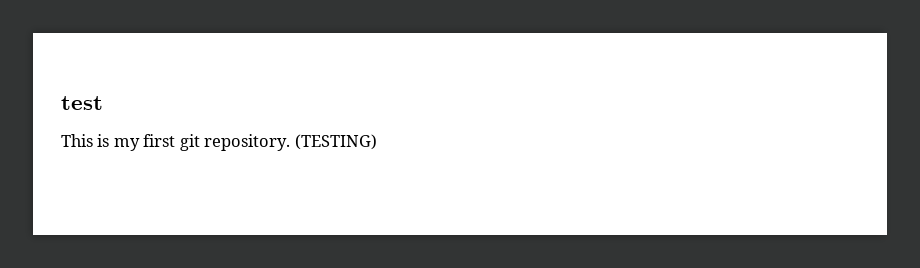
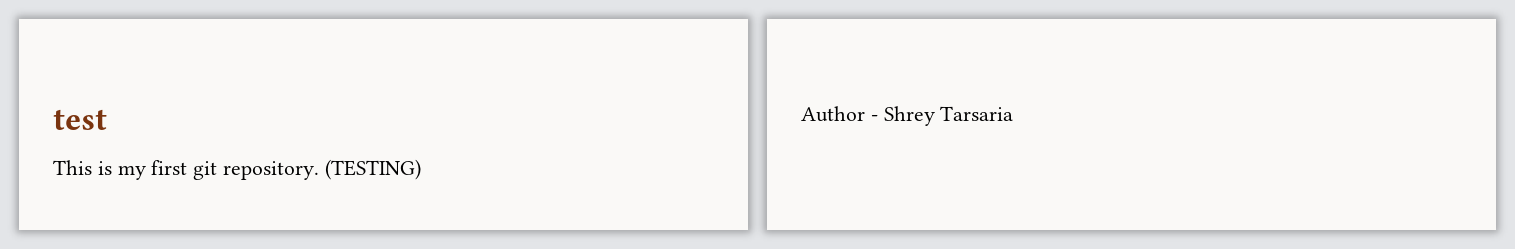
+ Author - Shrey Tarsaria

